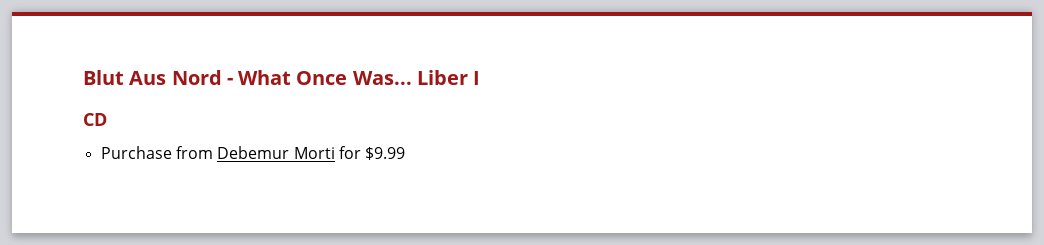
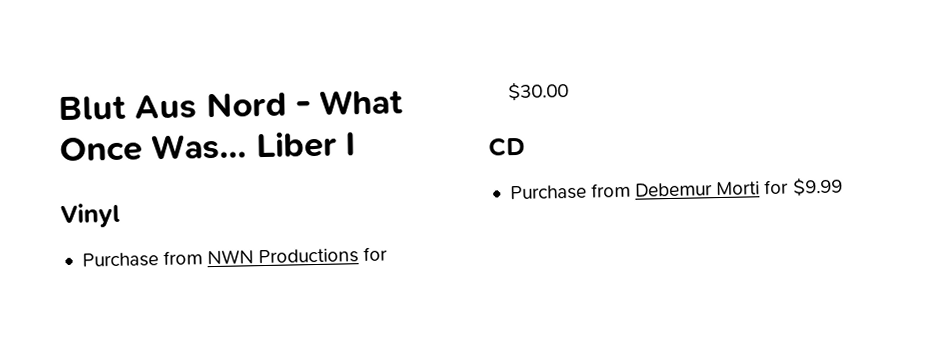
+ Vinyl
+ Purchase from NWN Productions for $30.00

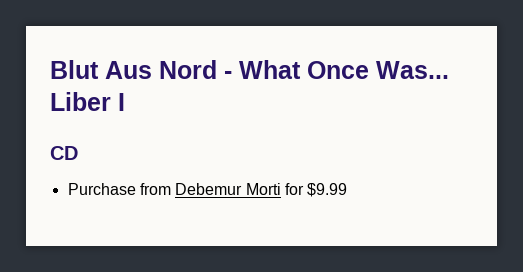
- Vinyl
- Purchase from NWN Productions for $30.00

